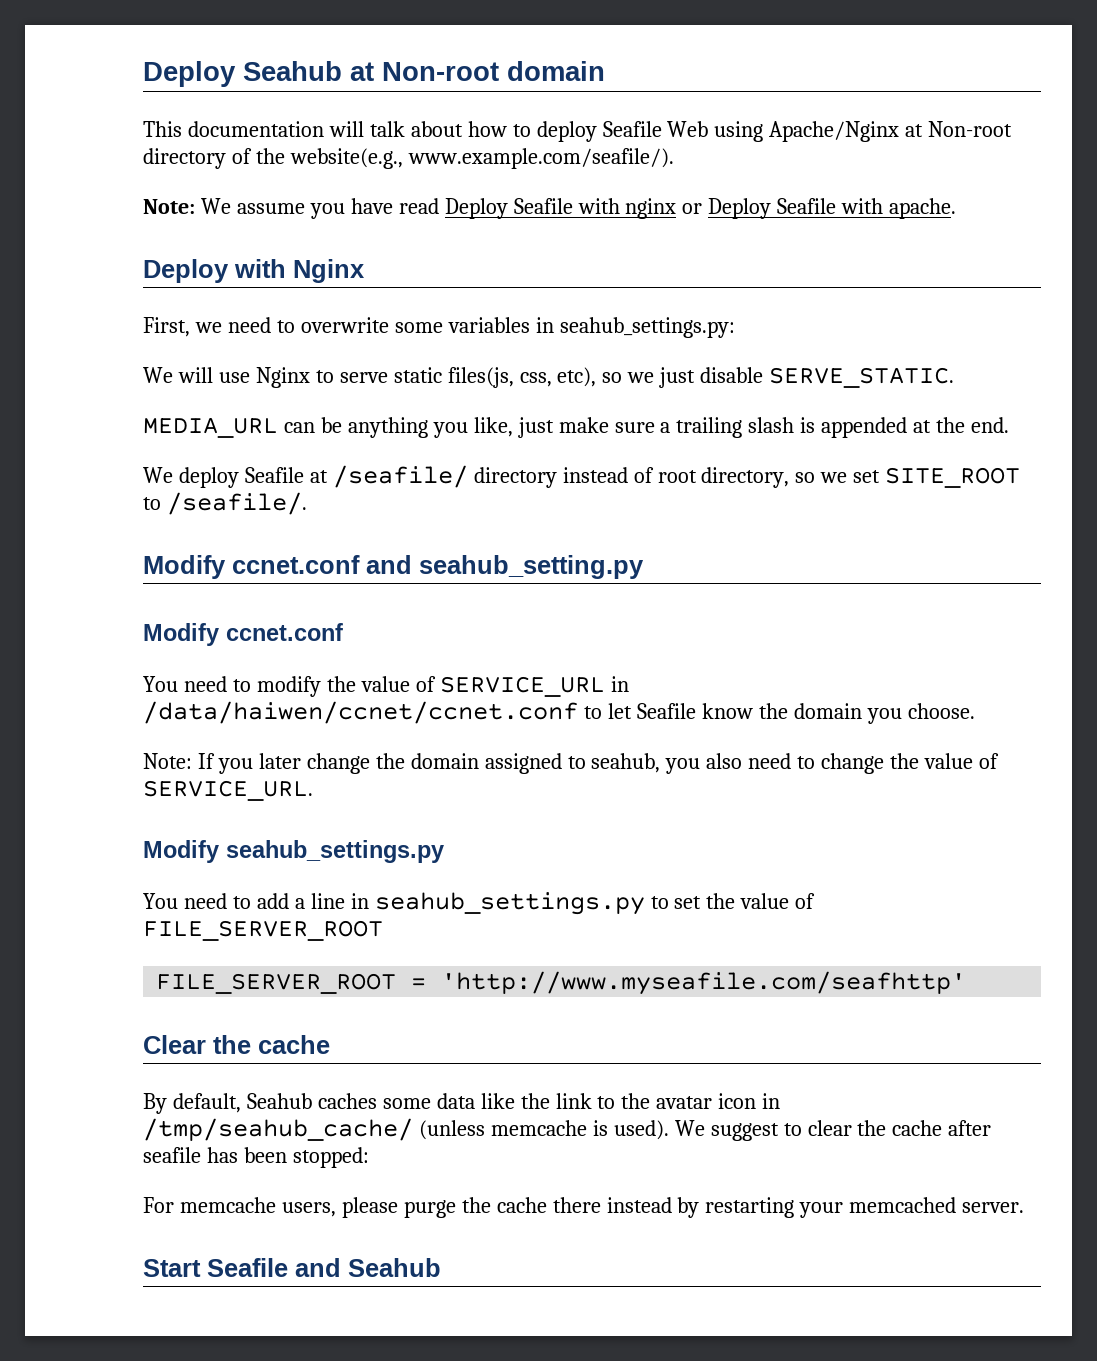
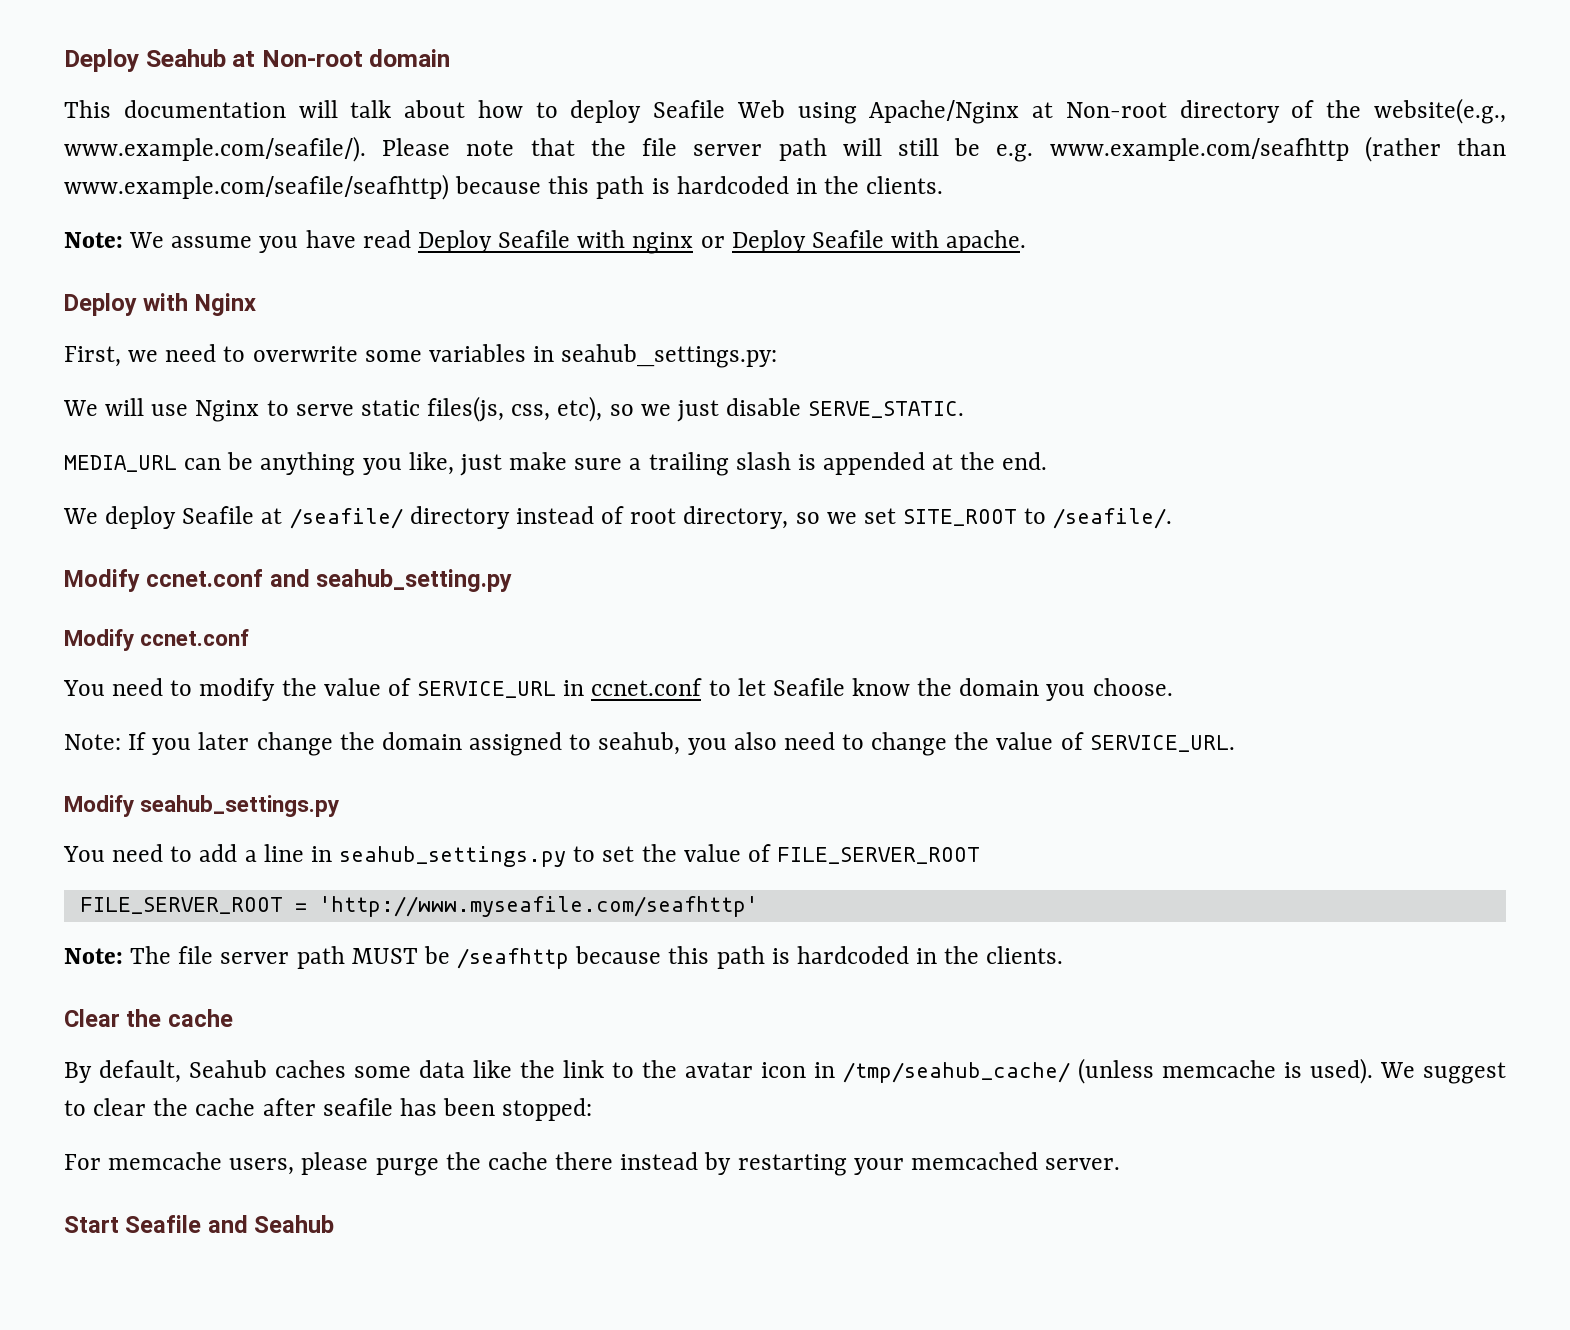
- This documentation will talk about how to deploy Seafile Web using Apache/Nginx at Non-root directory of the website(e.g., www.example.com/seafile/).
+ This documentation will talk about how to deploy Seafile Web using Apache/Nginx at Non-root directory of the website(e.g., www.example.com/seafile/). Please note that the file server path will still be e.g. www.example.com/seafhttp (rather than www.example.com/seafile/seafhttp) because this path is hardcoded in the clients.
- You need to modify the value of SERVICE_URL in /data/haiwen/ccnet/ccnet.conf to let Seafile know the domain you choose.
+ You need to modify the value of SERVICE_URL in ccnet.conf to let Seafile know the domain you choose.
+ Note: The file server path MUST be /seafhttp because this path is hardcoded in the clients.

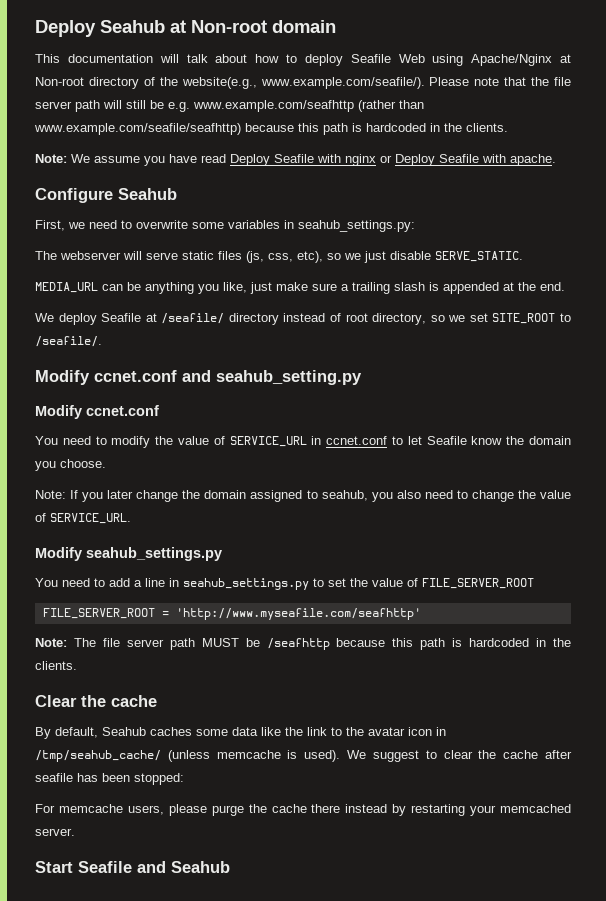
- Deploy with Nginx
+ Configure Seahub
- We will use Nginx to serve static files(js, css, etc), so we just disable SERVE_STATIC.
+ The webserver will serve static files (js, css, etc), so we just disable SERVE_STATIC.

